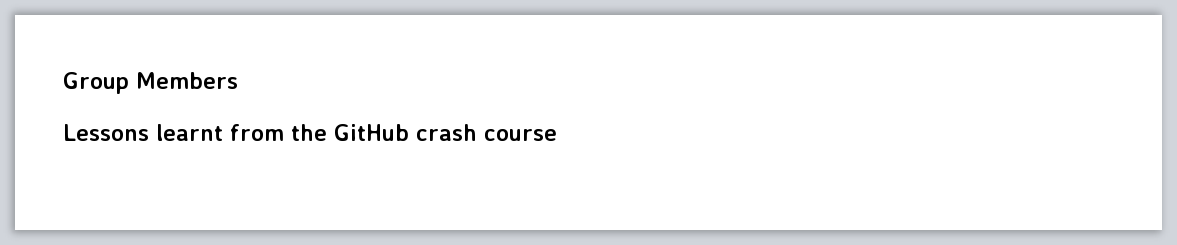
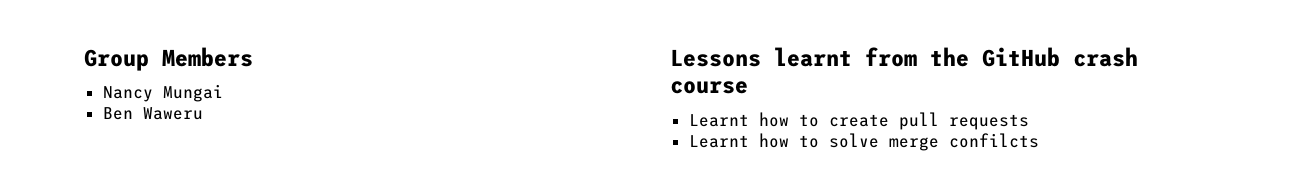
+ Nancy Mungai
+ Ben Waweru
+ Learnt how to create pull requests
+ Learnt how to solve merge confilcts

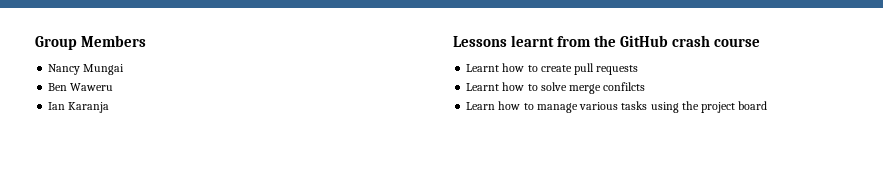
+ Ian Karanja
+ Learn how to manage various tasks using the project board

